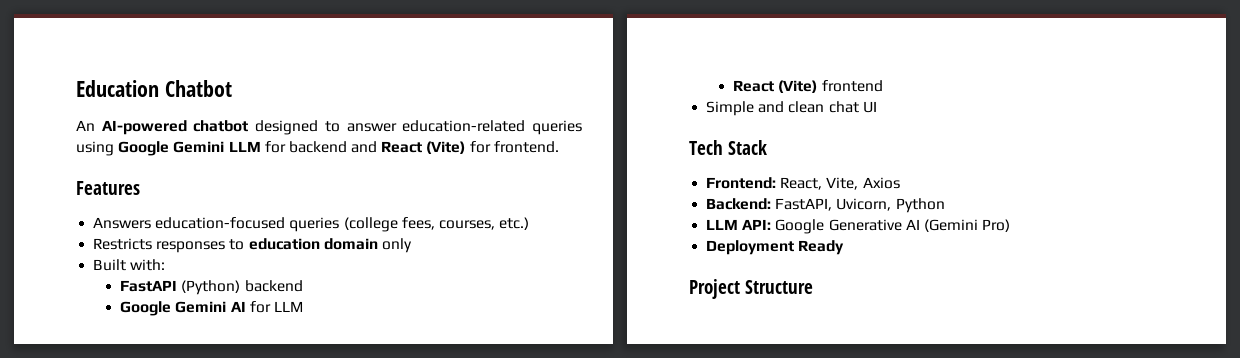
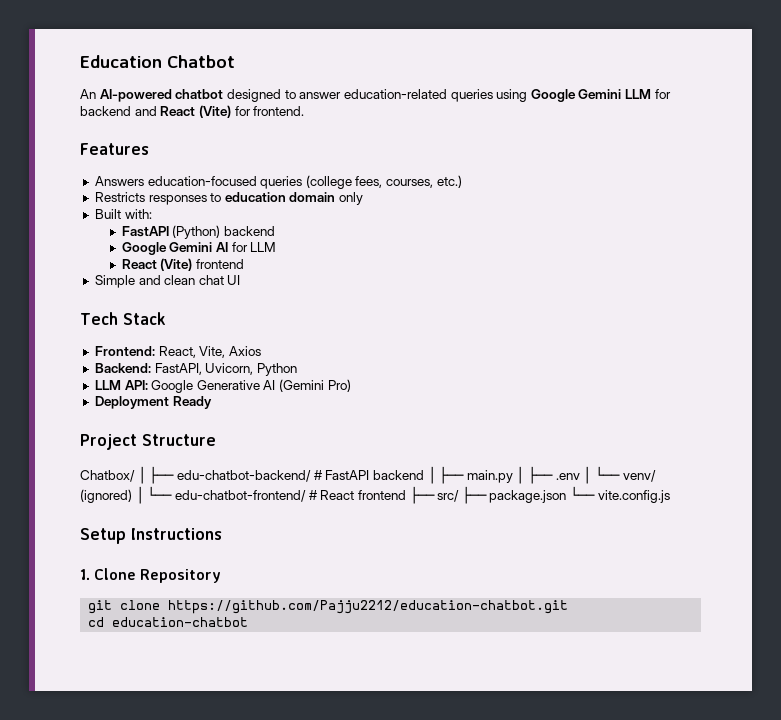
+ Chatbox/ │ ├── edu-chatbot-backend/ # FastAPI backend │ ├── main.py │ ├── .env │ └── venv/ (ignored) │ └── edu-chatbot-frontend/ # React frontend ├── src/ ├── package.json └── vite.config.js
+ Setup Instructions
+ 1. Clone Repository
+ git clone https://github.com/Pajju2212/education-chatbot.git
+ cd education-chatbot

